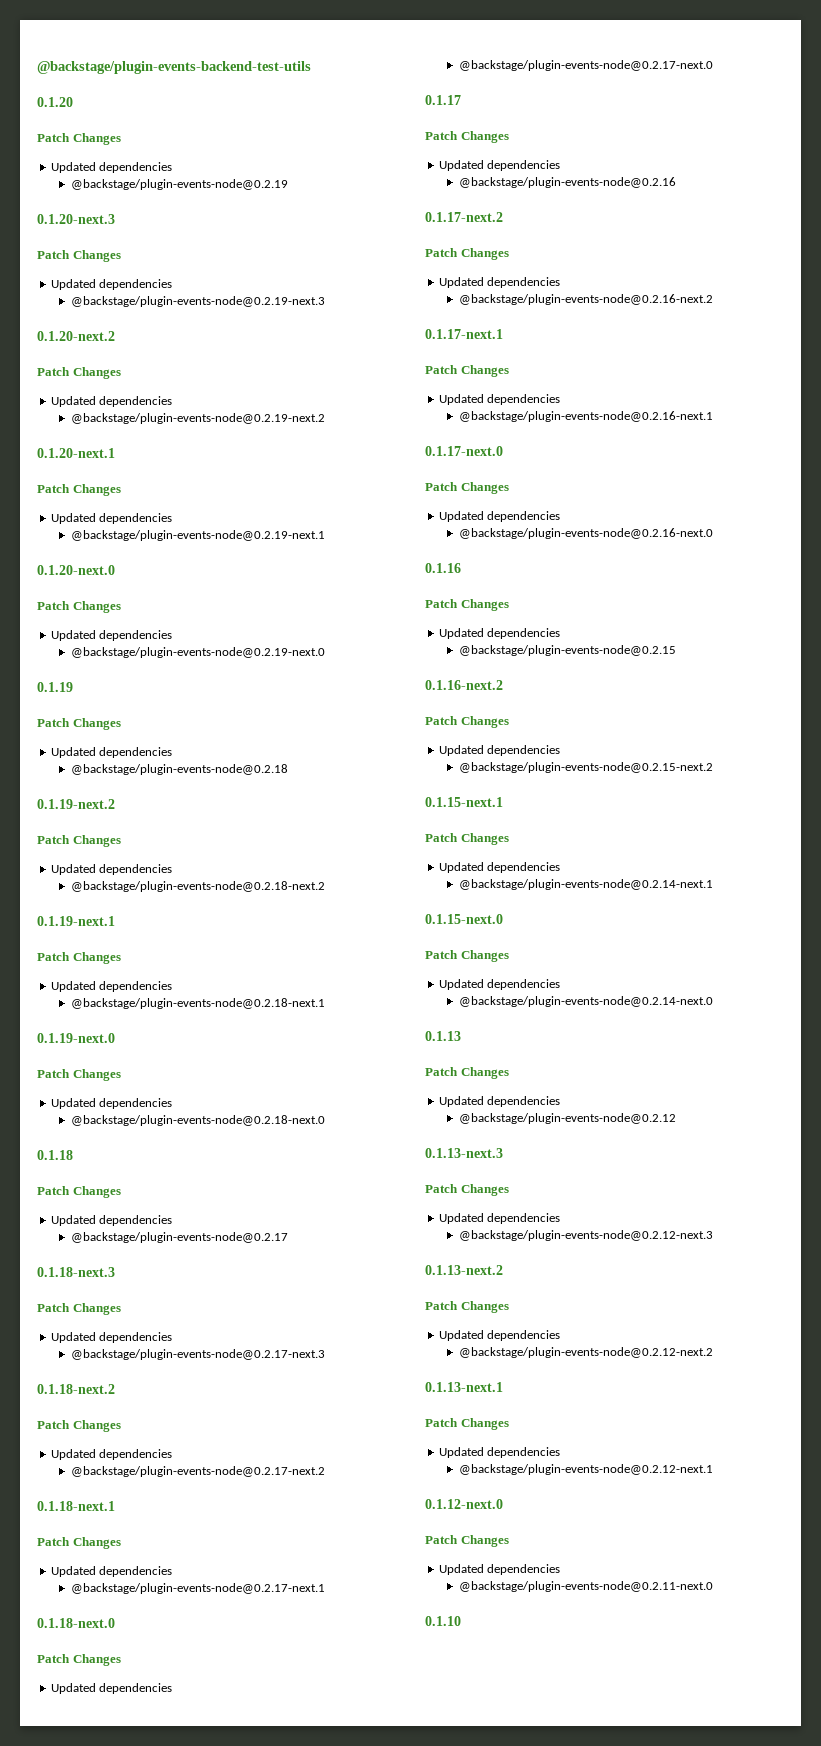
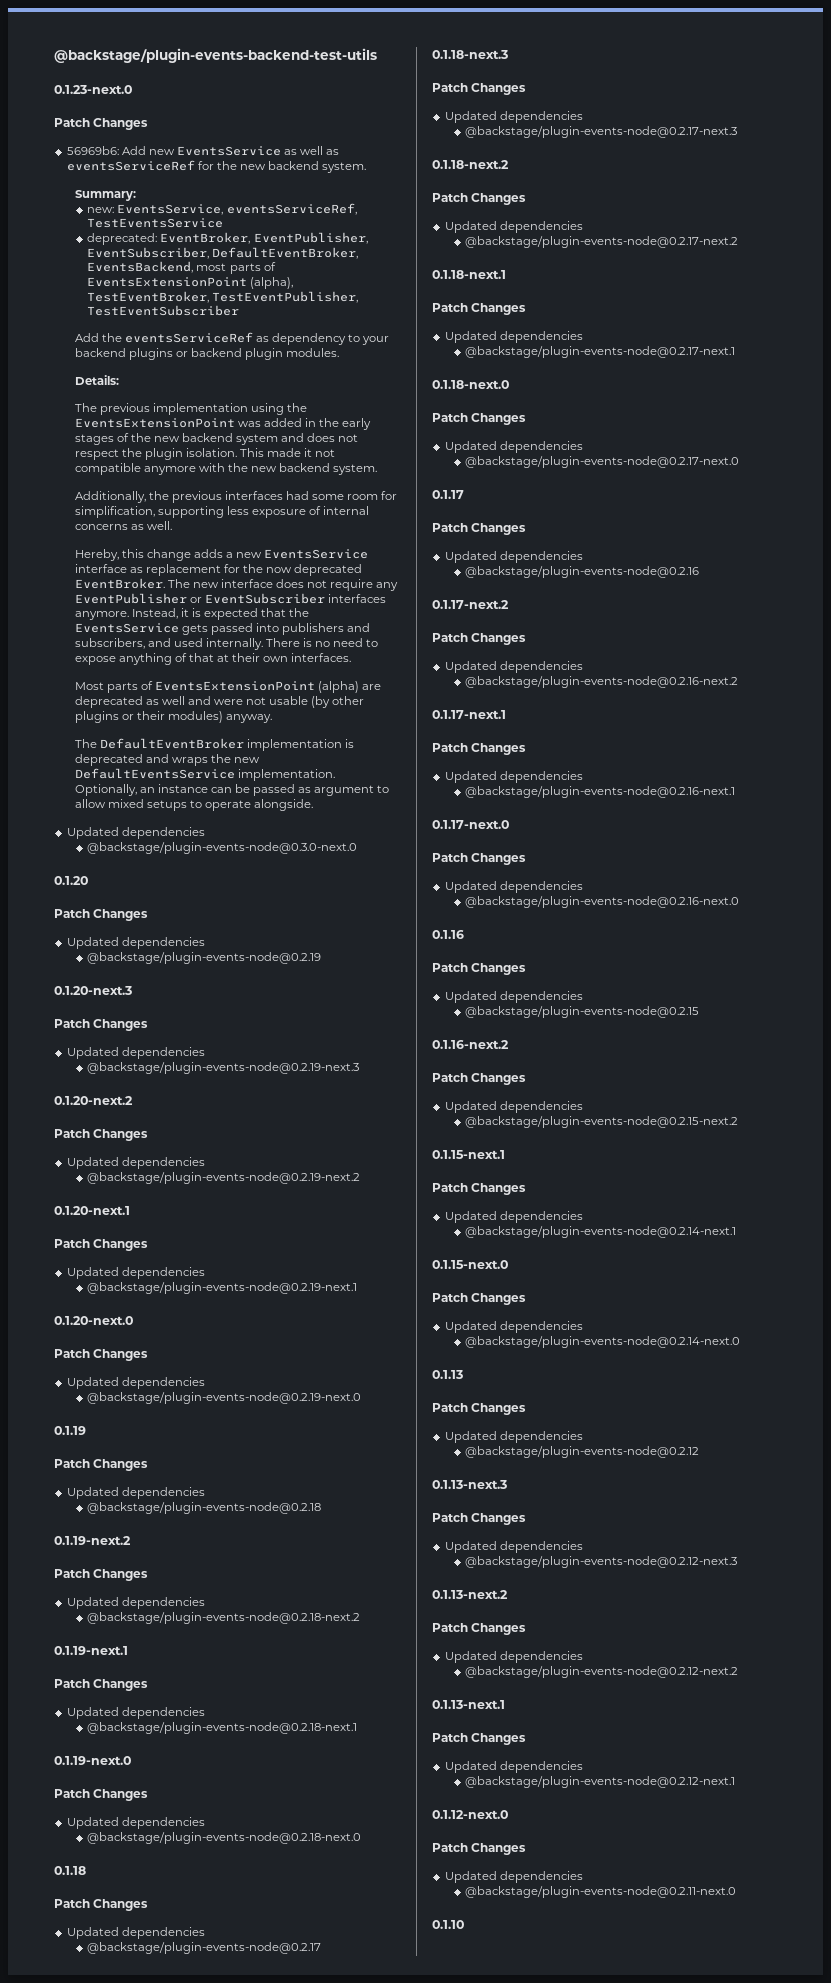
+ 0.1.23-next.0
+ Patch Changes
+ 56969b6: Add new EventsService as well as eventsServiceRef for the new backend system.
+ Summary:
+ new: EventsService, eventsServiceRef, TestEventsService
+ deprecated: EventBroker, EventPublisher, EventSubscriber, DefaultEventBroker, EventsBackend, most parts of EventsExtensionPoint (alpha), TestEventBroker, TestEventPublisher, TestEventSubscriber
+ Add the eventsServiceRef as dependency to your backend plugins or backend plugin modules.
+ Details:
+ The previous implementation using the EventsExtensionPoint was added in the early stages of the new backend system and does not respect the plugin isolation. This made it not compatible anymore with the new backend system.
+ Additionally, the previous interfaces had some room for simplification, supporting less exposure of internal concerns as well.
+ Hereby, this change adds a new EventsService interface as replacement for the now deprecated EventBroker. The new interface does not require any EventPublisher or EventSubscriber interfaces anymore. Instead, it is expected that the EventsService gets passed into publishers and subscribers, and used internally. There is no need to expose anything of that at their own interfaces.
+ Most parts of EventsExtensionPoint (alpha) are deprecated as well and were not usable (by other plugins or their modules) anyway.
+ The DefaultEventBroker implementation is deprecated and wraps the new DefaultEventsService implementation. Optionally, an instance can be passed as argument to allow mixed setups to operate alongside.
+ Updated dependencies
+ @backstage/plugin-events-node@0.3.0-next.0

